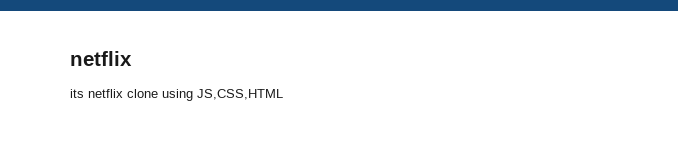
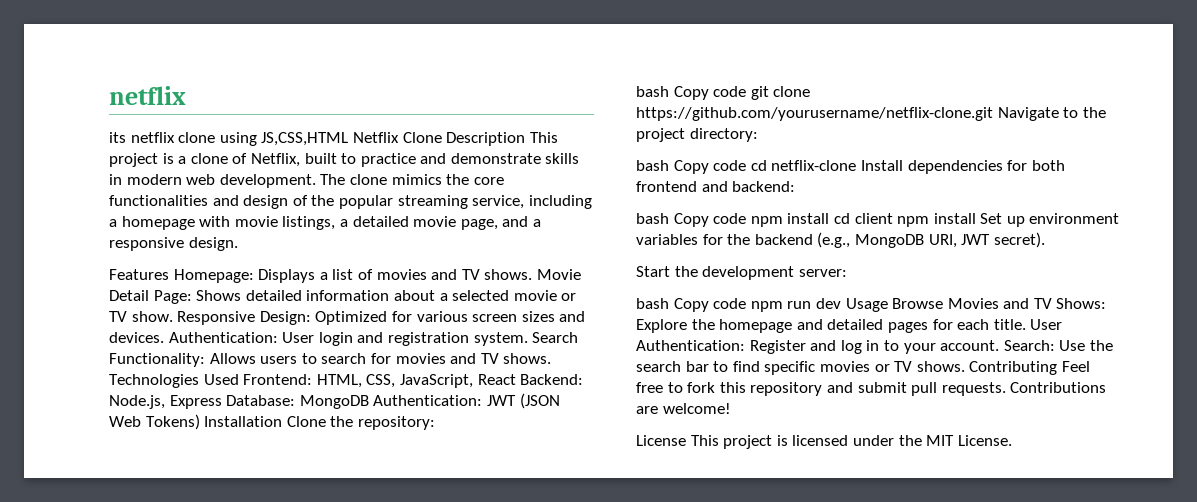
- its netflix clone using JS,CSS,HTML
+ its netflix clone using JS,CSS,HTML Netflix Clone Description This project is a clone of Netflix, built to practice and demonstrate skills in modern web development. The clone mimics the core functionalities and design of the popular streaming service, including a homepage with movie listings, a detailed movie page, and a responsive design.
+ Features Homepage: Displays a list of movies and TV shows. Movie Detail Page: Shows detailed information about a selected movie or TV show. Responsive Design: Optimized for various screen sizes and devices. Authentication: User login and registration system. Search Functionality: Allows users to search for movies and TV shows. Technologies Used Frontend: HTML, CSS, JavaScript, React Backend: Node.js, Express Database: MongoDB Authentication: JWT (JSON Web Tokens) Installation Clone the repository:
+ bash Copy code git clone https://github.com/yourusername/netflix-clone.git Navigate to the project directory:
+ bash Copy code cd netflix-clone Install dependencies for both frontend and backend:
+ bash Copy code npm install cd client npm install Set up environment variables for the backend (e.g., MongoDB URI, JWT secret).
+ Start the development server:
+ bash Copy code npm run dev Usage Browse Movies and TV Shows: Explore the homepage and detailed pages for each title. User Authentication: Register and log in to your account. Search: Use the search bar to find specific movies or TV shows. Contributing Feel free to fork this repository and submit pull requests. Contributions are welcome!
+ License This project is licensed under the MIT License.

